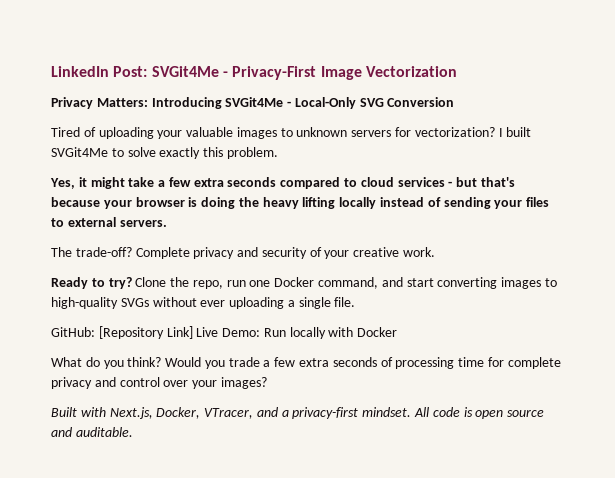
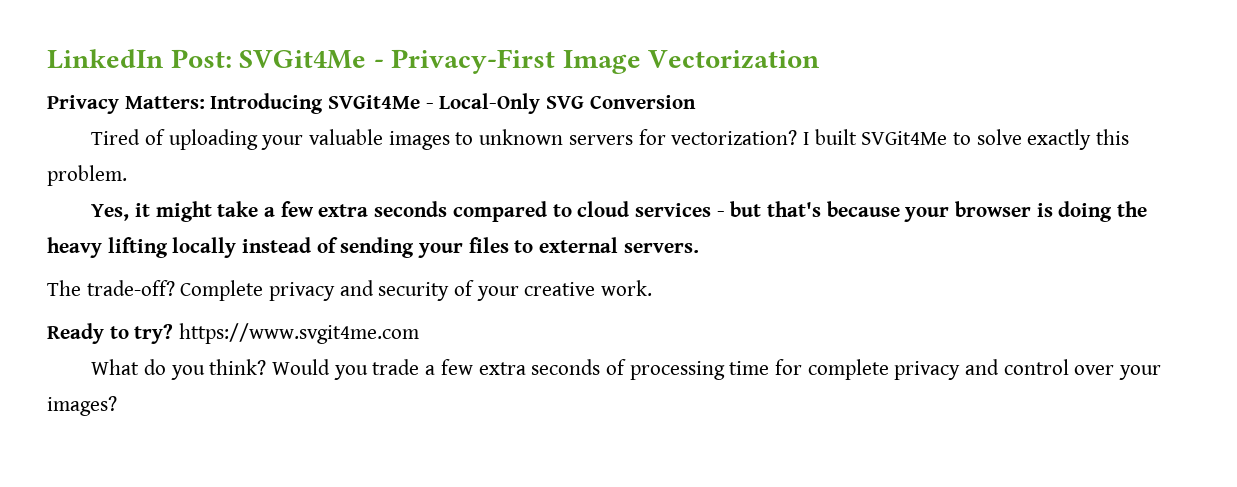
- Ready to try? Clone the repo, run one Docker command, and start converting images to high-quality SVGs without ever uploading a single file.
- GitHub: [Repository Link] Live Demo: Run locally with Docker
+ Ready to try? https://www.svgit4me.com
- Built with Next.js, Docker, VTracer, and a privacy-first mindset. All code is open source and auditable.

